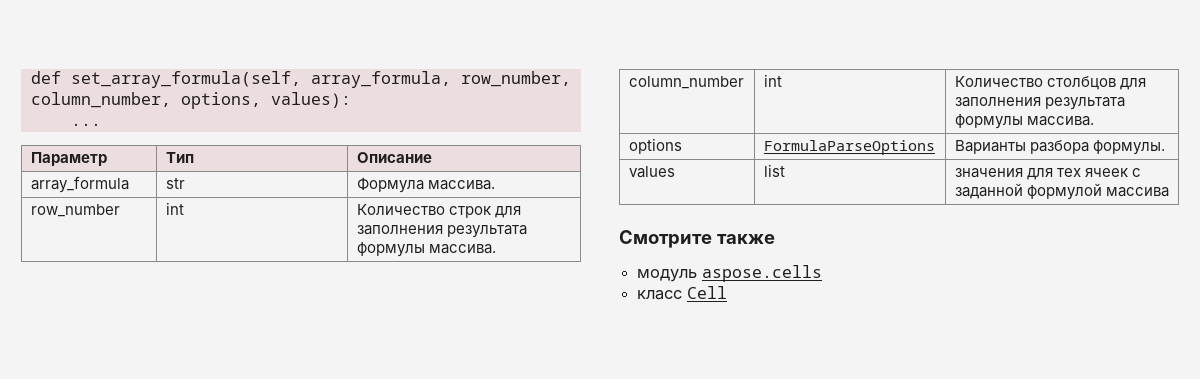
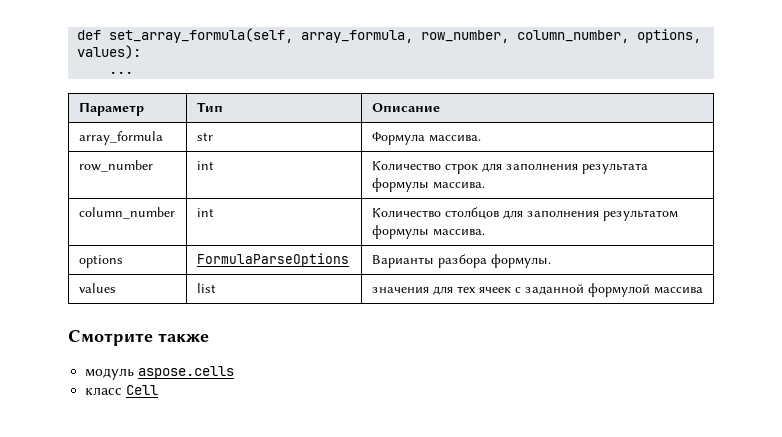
- column_number | int | Количество столбцов для заполнения результата формулы массива.
+ column_number | int | Количество столбцов для заполнения результатом формулы массива.

